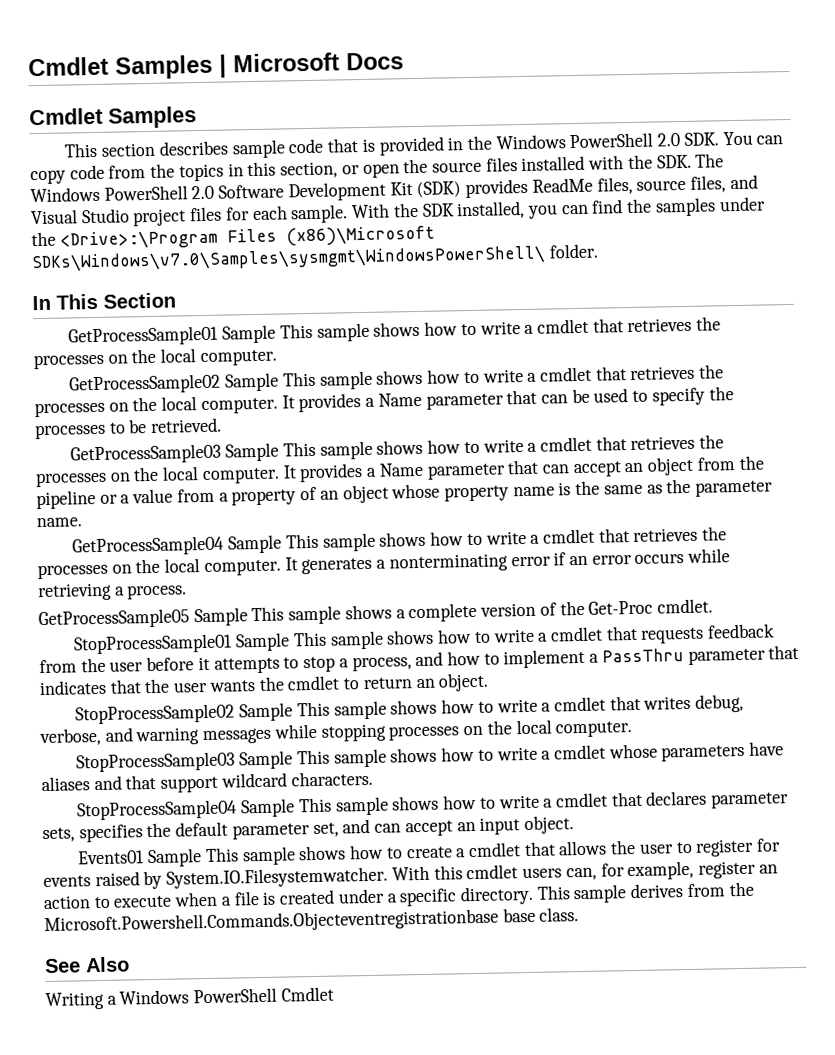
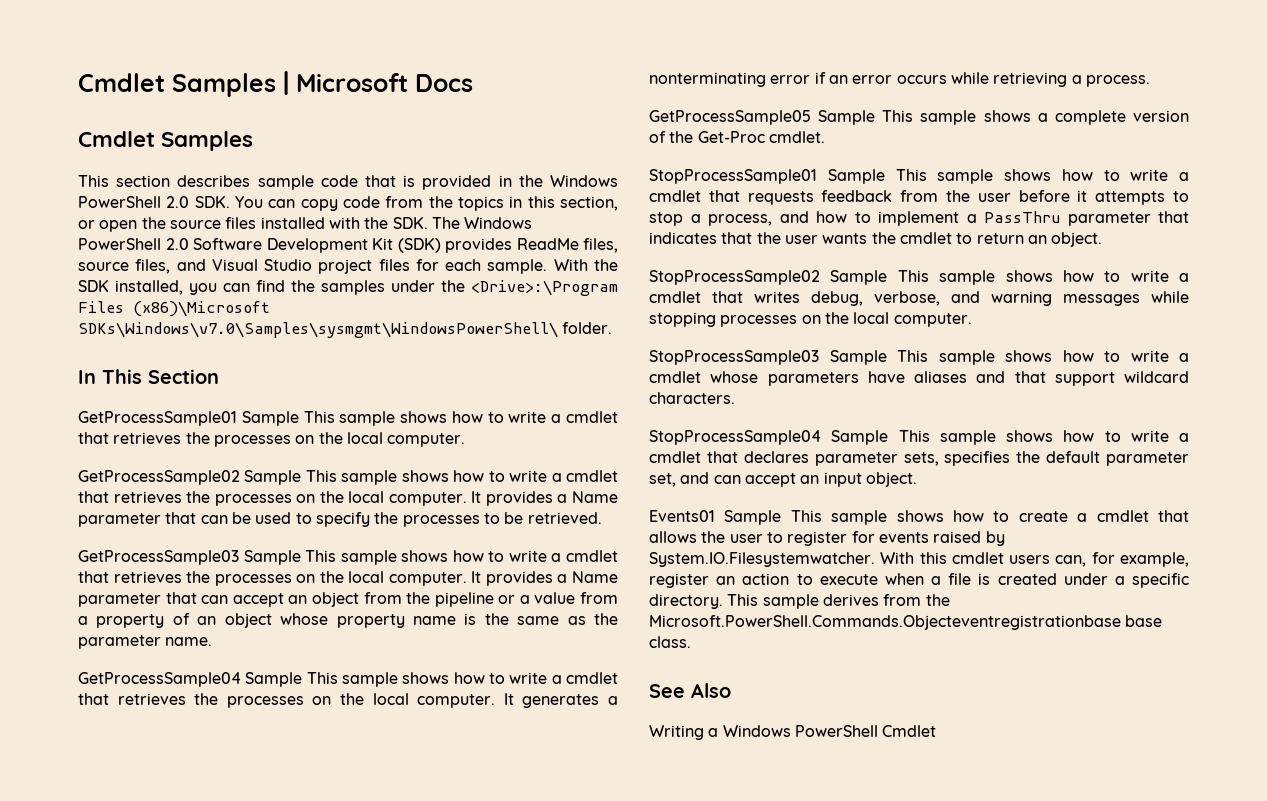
- This sample derives from the Microsoft.Powershell.Commands.Objecteventregistrationbase base class.
+ This sample derives from the Microsoft.PowerShell.Commands.Objecteventregistrationbase base class.

